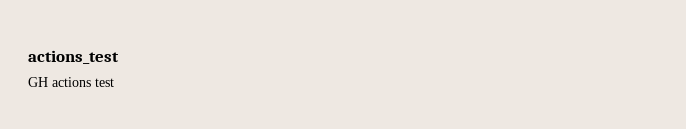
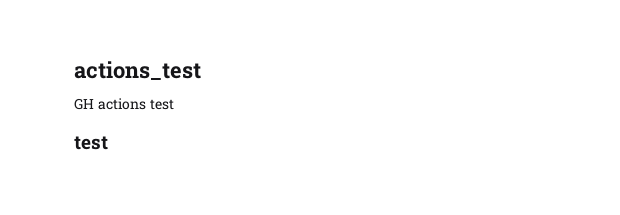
  GH actions test
+ test

